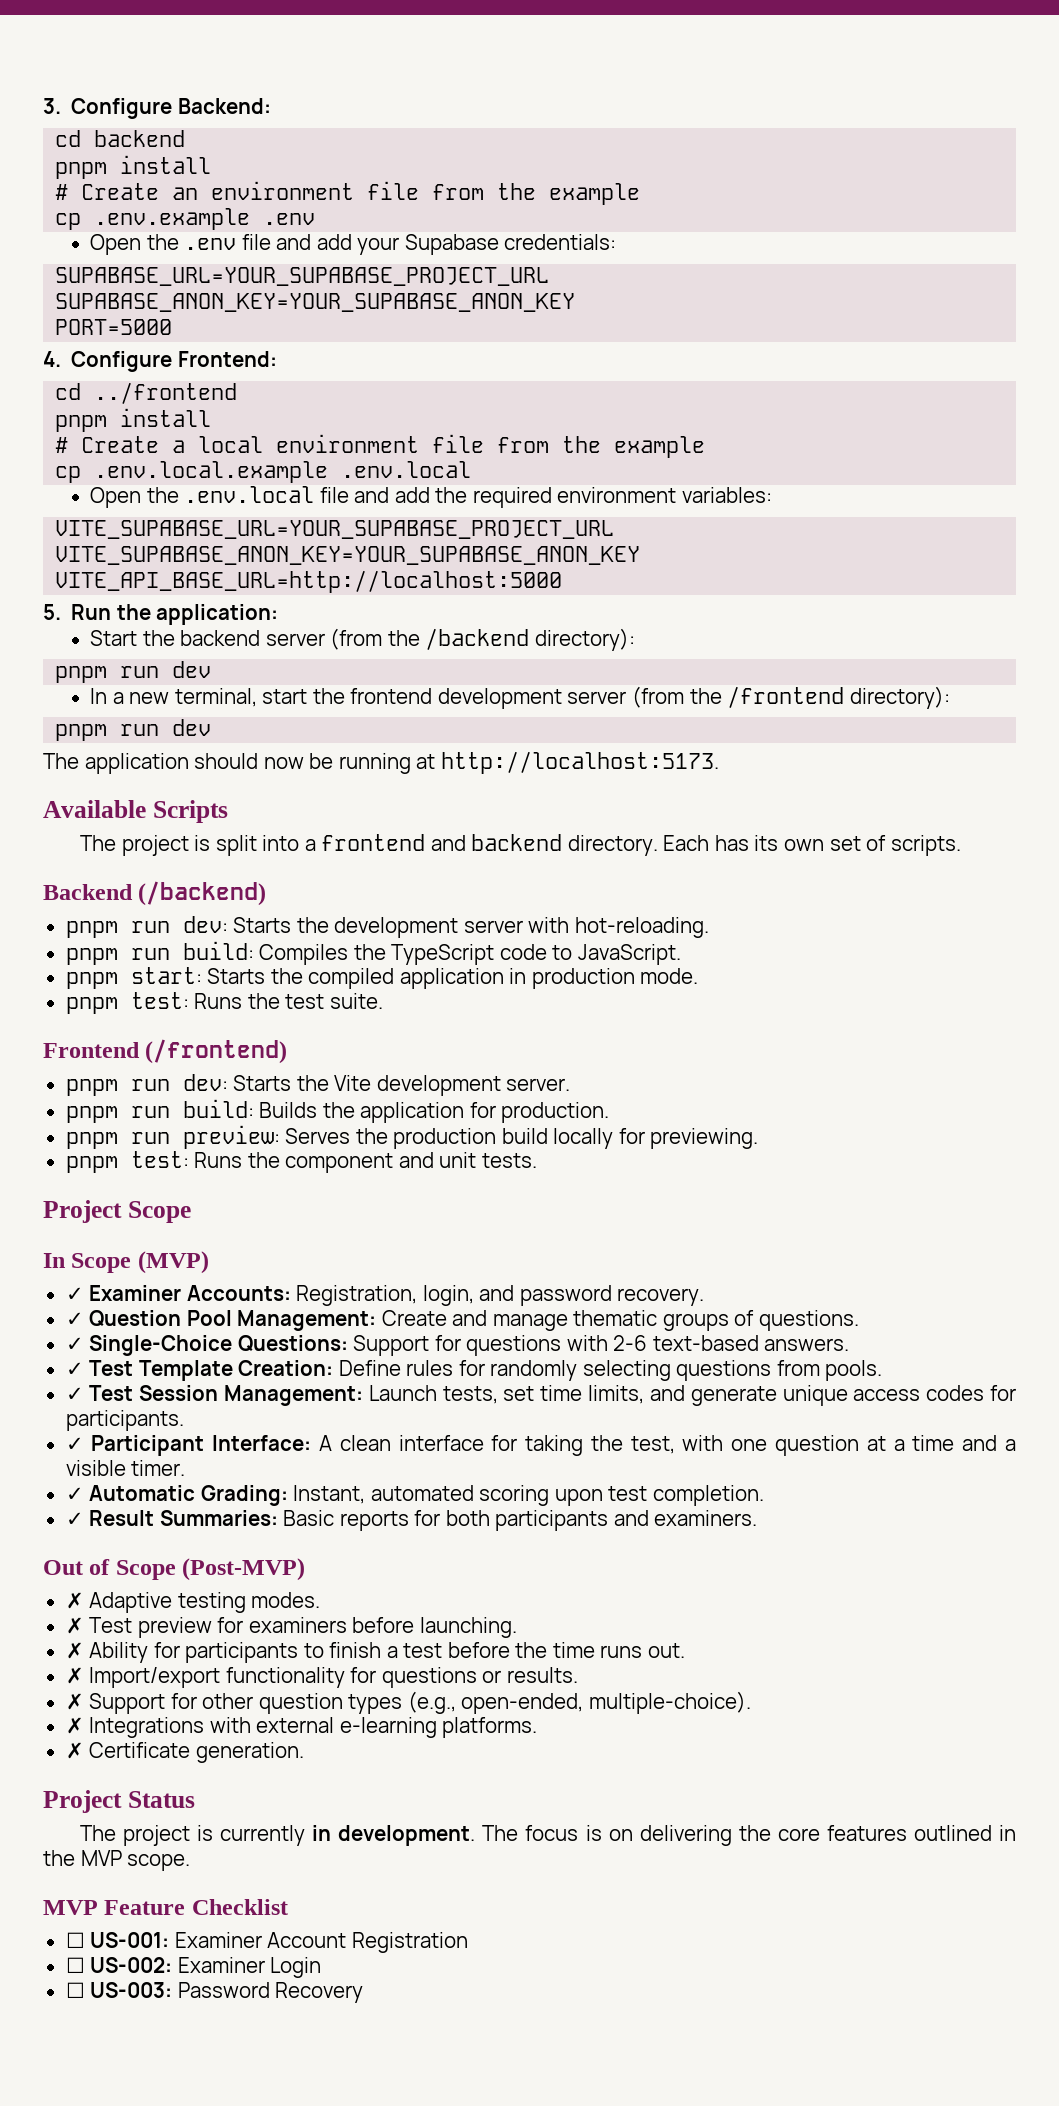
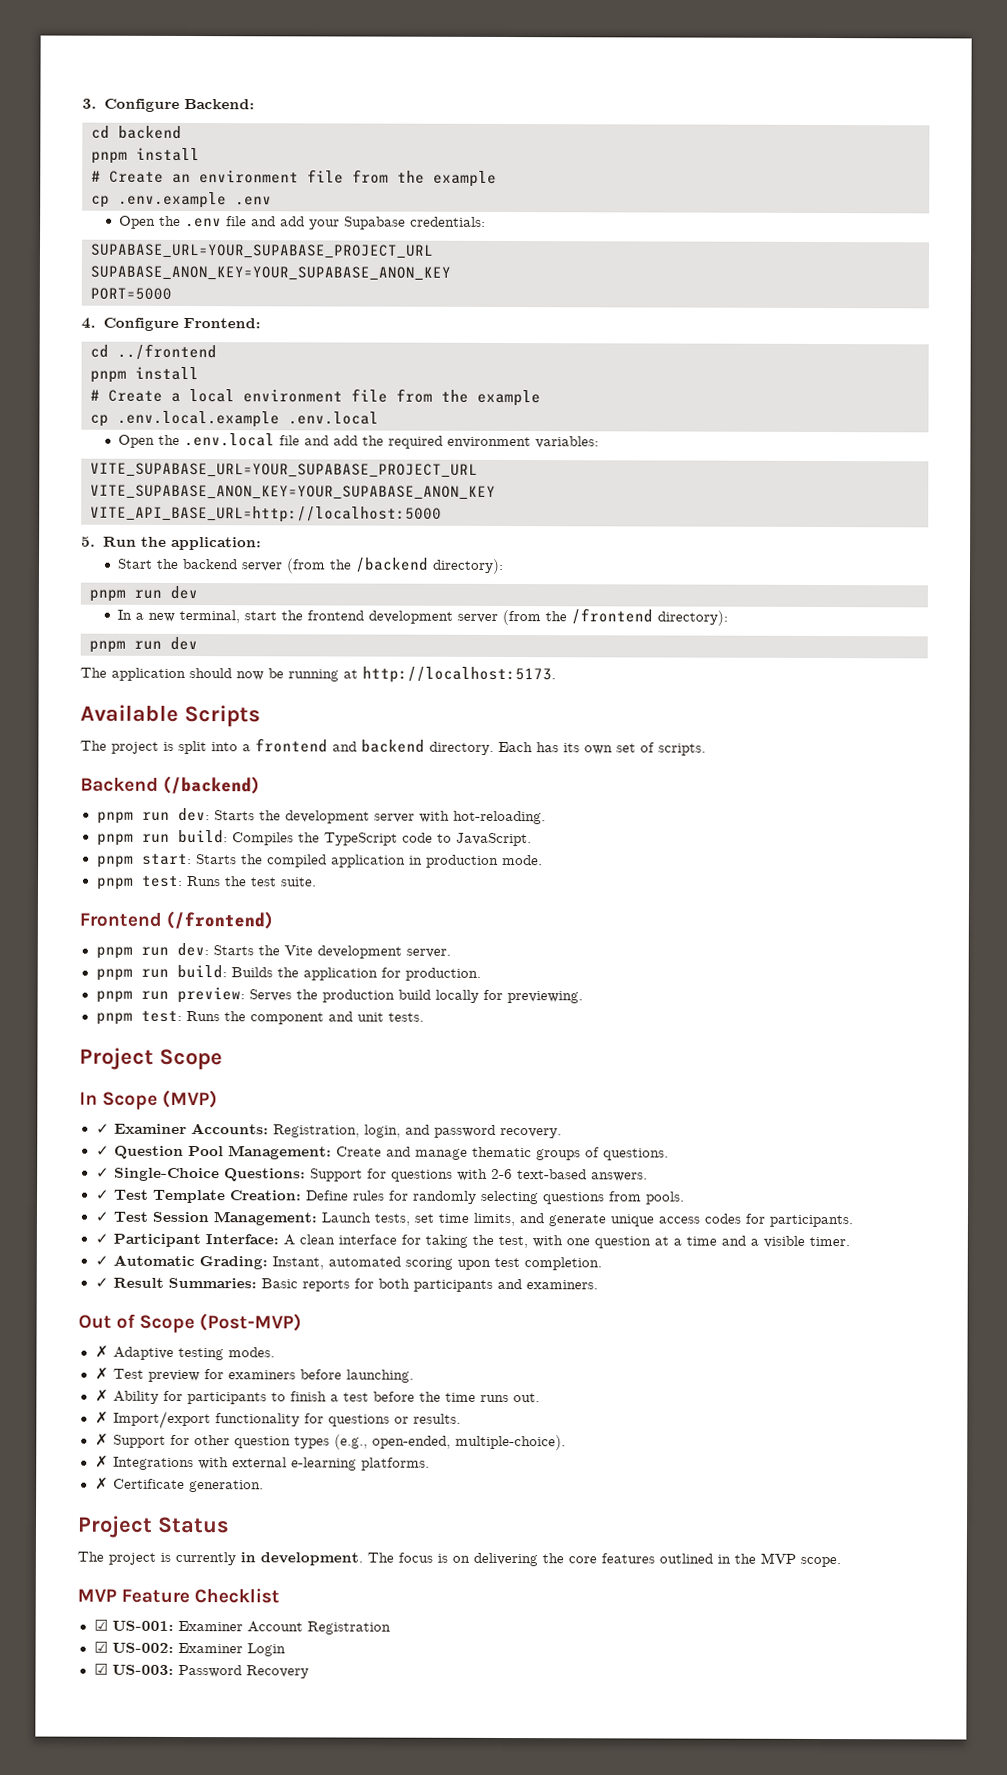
- ☐ US-001: Examiner Account Registration
+ ☑ US-001: Examiner Account Registration
- ☐ US-002: Examiner Login
+ ☑ US-002: Examiner Login
- ☐ US-003: Password Recovery
+ ☑ US-003: Password Recovery

